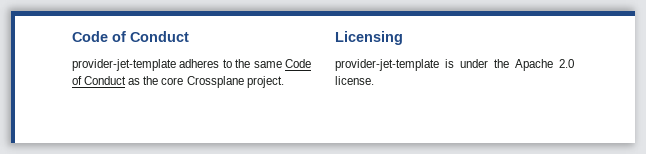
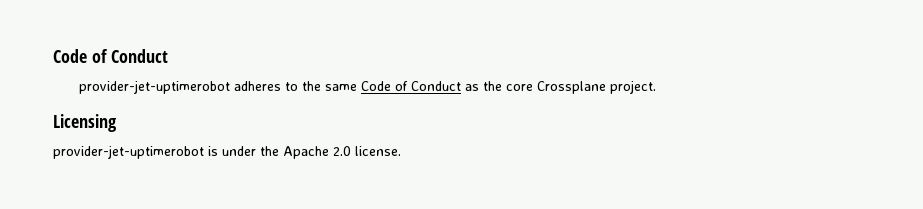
- provider-jet-template adheres to the same Code of Conduct as the core Crossplane project.
+ provider-jet-uptimerobot adheres to the same Code of Conduct as the core Crossplane project.
- provider-jet-template is under the Apache 2.0 license.
+ provider-jet-uptimerobot is under the Apache 2.0 license.

